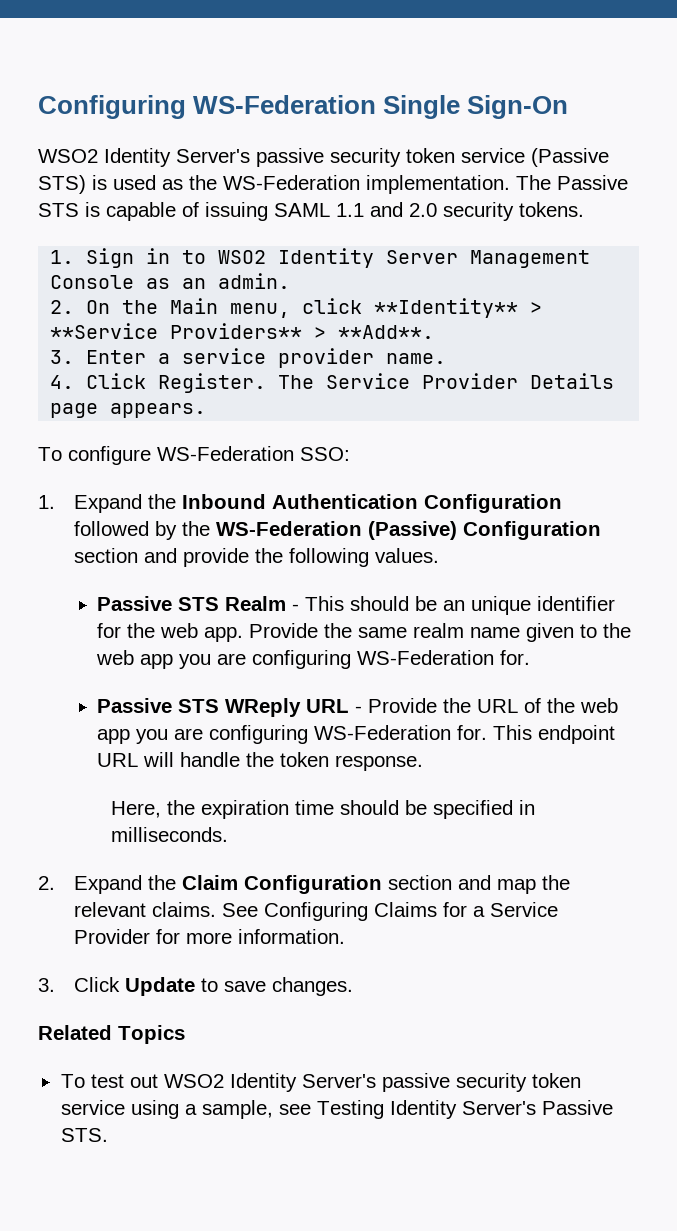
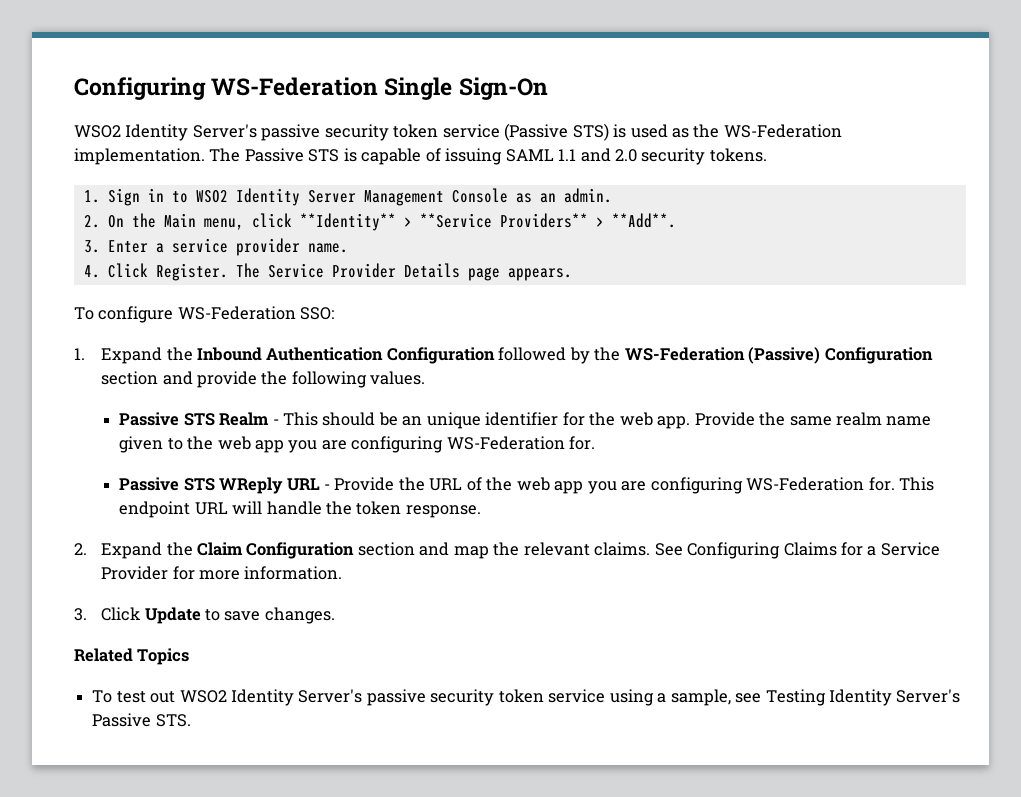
- Here, the expiration time should be specified in milliseconds.

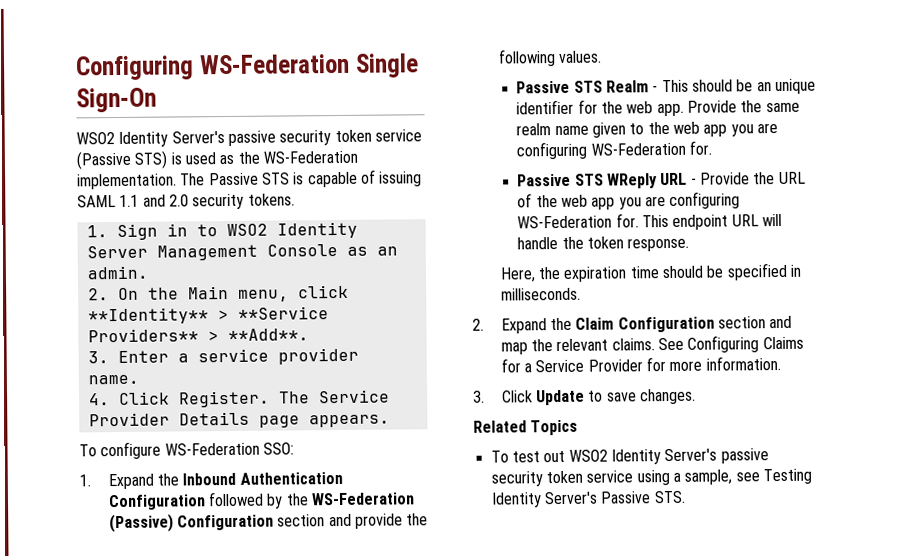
+ Here, the expiration time should be specified in milliseconds.

